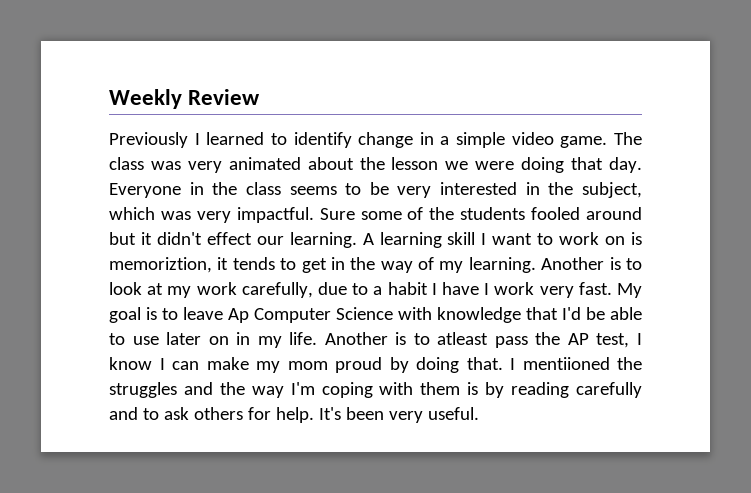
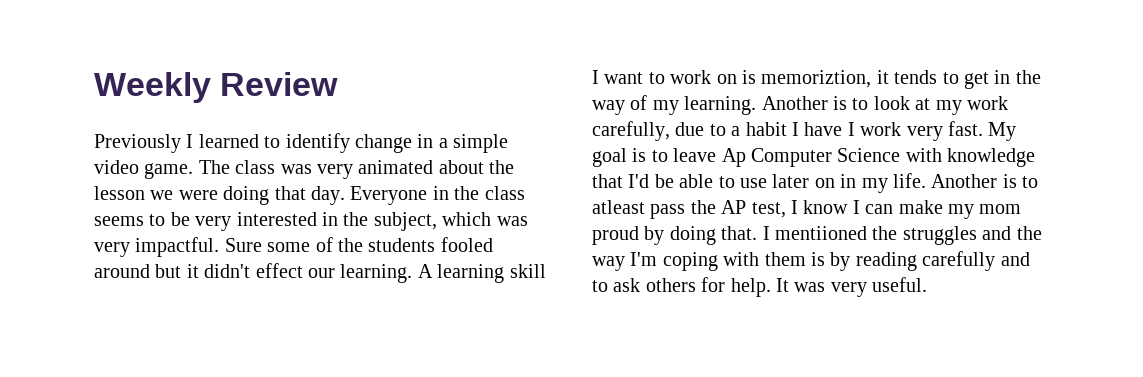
- It's been very useful.
+ It was very useful.

